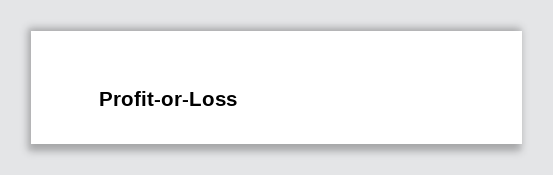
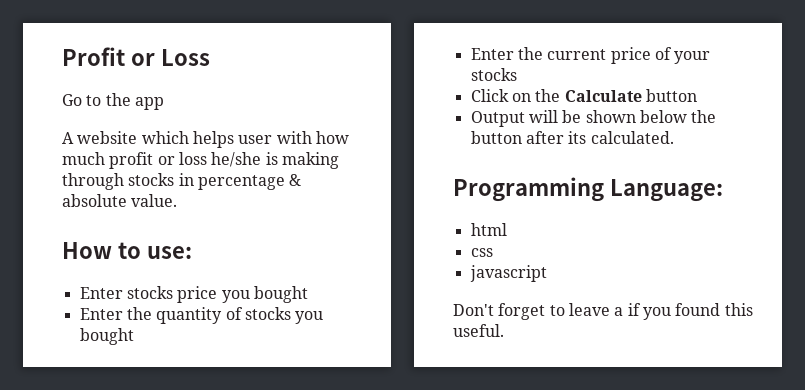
- Profit-or-Loss
+ Profit or Loss
+ Go to the app
+ A website which helps user with how much profit or loss he/she is making through stocks in percentage & absolute value.
+ How to use:
+ Enter stocks price you bought
+ Enter the quantity of stocks you bought
+ Enter the current price of your stocks
+ Click on the Calculate button
+ Output will be shown below the button after its calculated.
+ Programming Language:
+ html
+ css
+ javascript
+ Don't forget to leave a if you found this useful.

